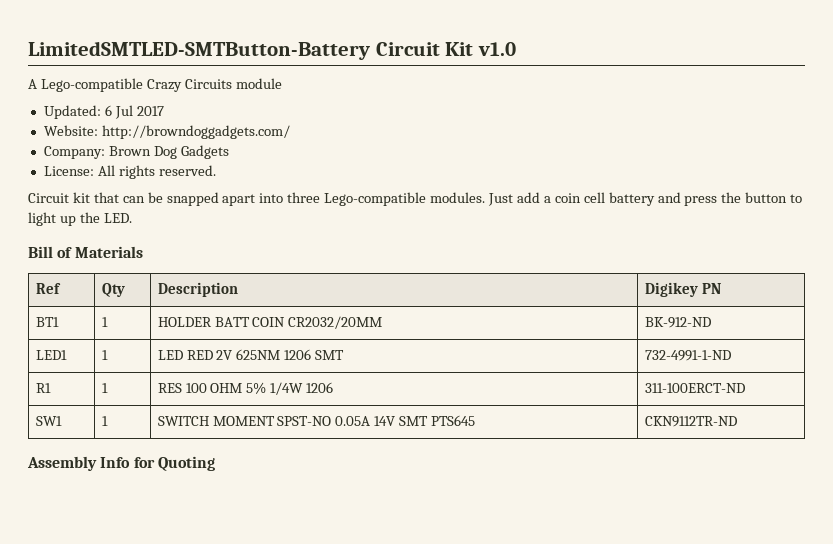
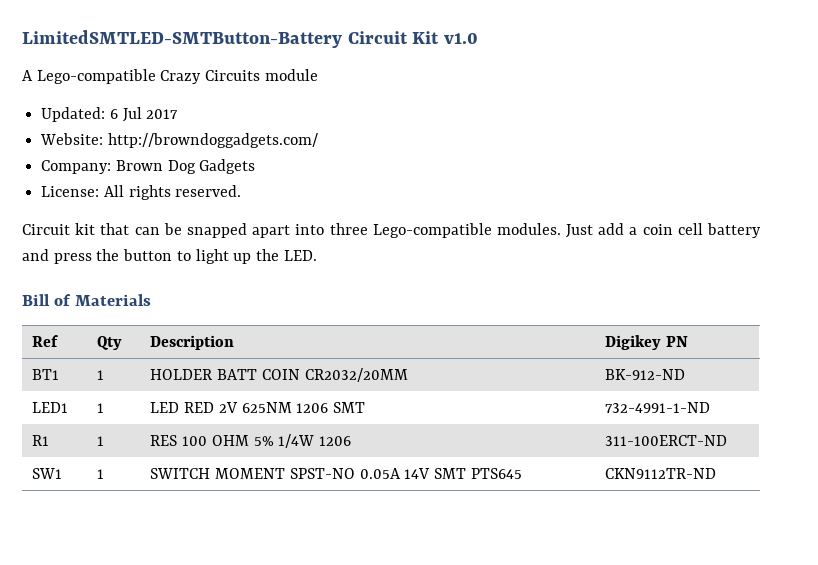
- Assembly Info for Quoting

